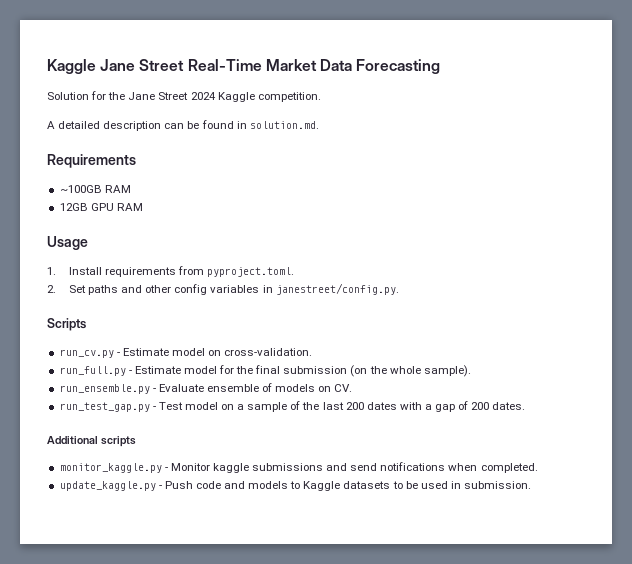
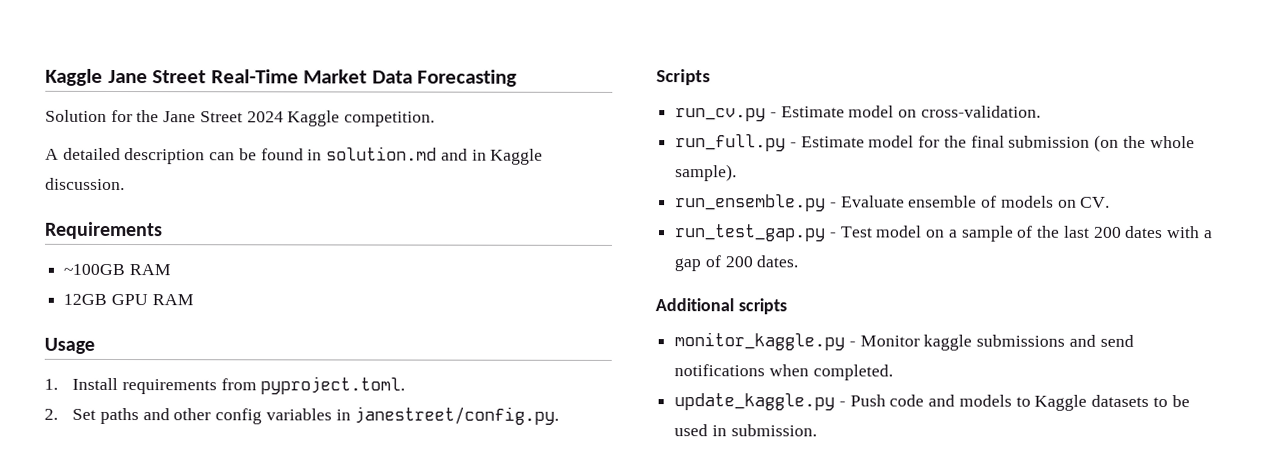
- A detailed description can be found in solution.md.
+ A detailed description can be found in solution.md and in Kaggle discussion.

